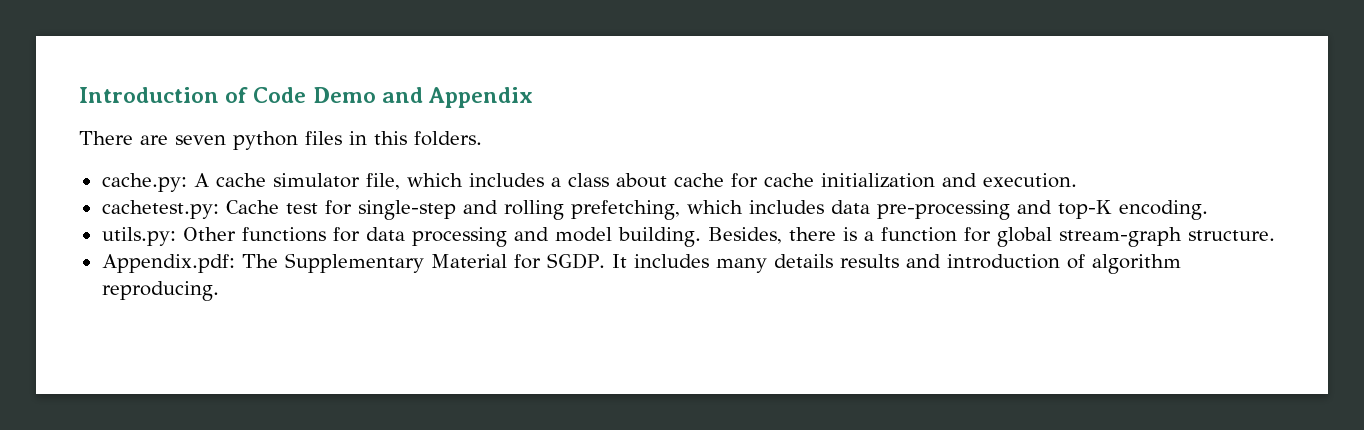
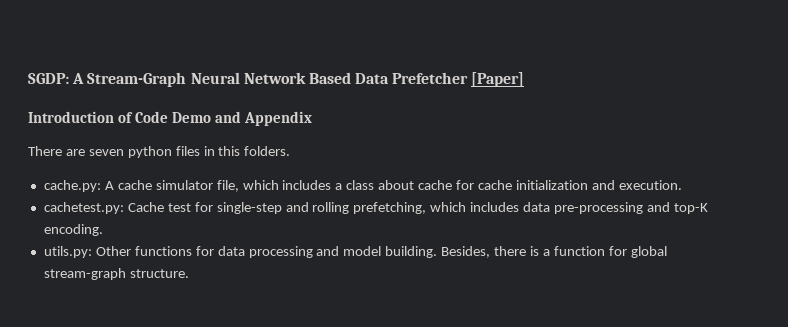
+ SGDP: A Stream-Graph Neural Network Based Data Prefetcher [Paper]
- Appendix.pdf: The Supplementary Material for SGDP. It includes many details results and introduction of algorithm reproducing.

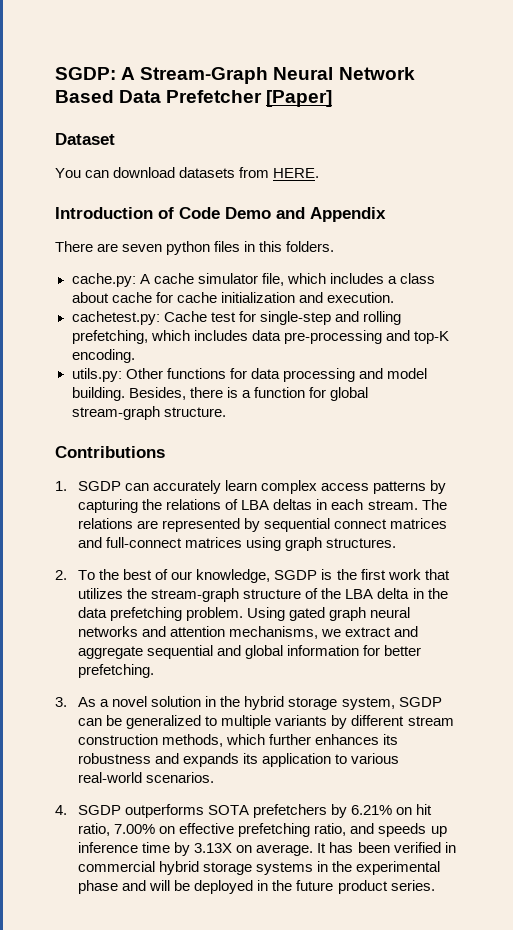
+ Dataset
+ You can download datasets from HERE.
+ Contributions
+ 1. SGDP can accurately learn complex access patterns by capturing the relations of LBA deltas in each stream. The relations are represented by sequential connect matrices and full-connect matrices using graph structures.
+ 2. To the best of our knowledge, SGDP is the first work that utilizes the stream-graph structure of the LBA delta in the data prefetching problem. Using gated graph neural networks and attention mechanisms, we extract and aggregate sequential and global information for better prefetching.
+ 3. As a novel solution in the hybrid storage system, SGDP can be generalized to multiple variants by different stream construction methods, which further enhances its robustness and expands its application to various real-world scenarios.
+ 4. SGDP outperforms SOTA prefetchers by 6.21% on hit ratio, 7.00% on effective prefetching ratio, and speeds up inference time by 3.13X on average. It has been verified in commercial hybrid storage systems in the experimental phase and will be deployed in the future product series.

